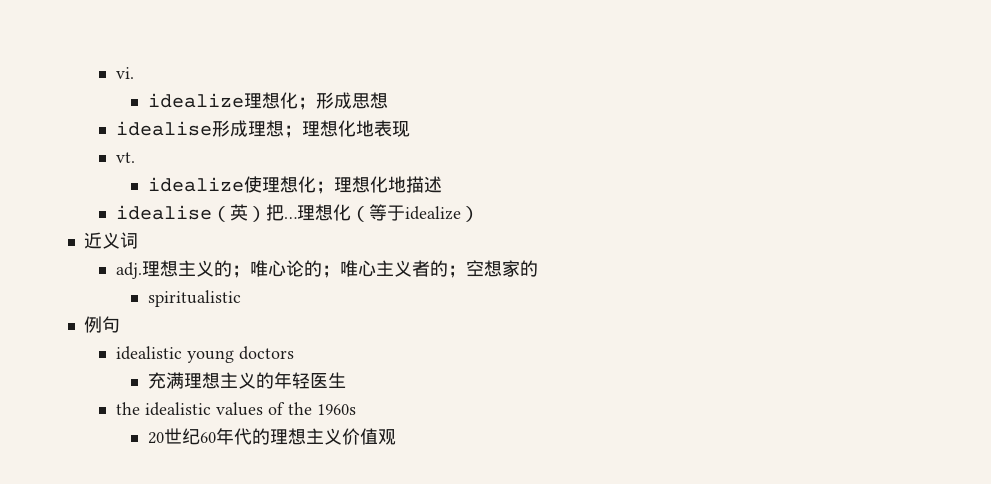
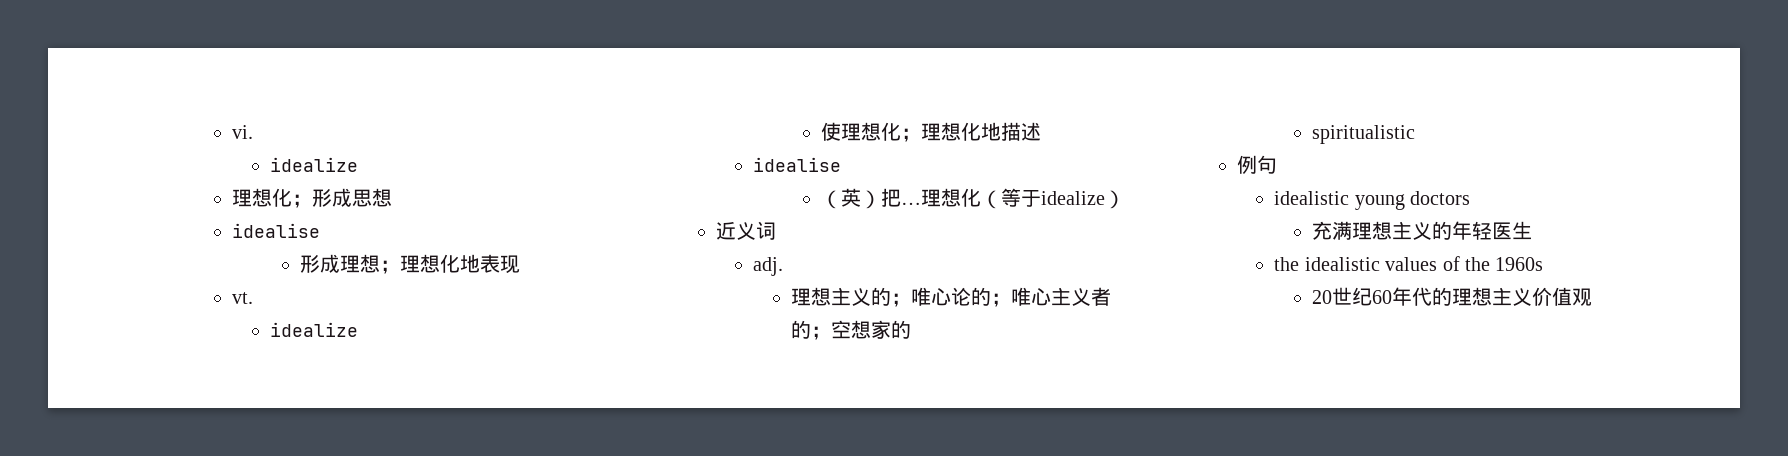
  vi.
- idealize理想化；形成思想
- idealise形成理想；理想化地表现
+ idealize
+ 理想化；形成思想
+ idealise
+ 形成理想；理想化地表现
  vt.
- idealize使理想化；理想化地描述
- idealise（英）把…
+ idealize
+ 使理想化；理想化地描述
+ idealise
+ （英）把…
- adj.理想主义的；唯心论的；唯心主义者的；空想家的
+ adj.
+ 理想主义的；唯心论的；唯心主义者的；空想家的

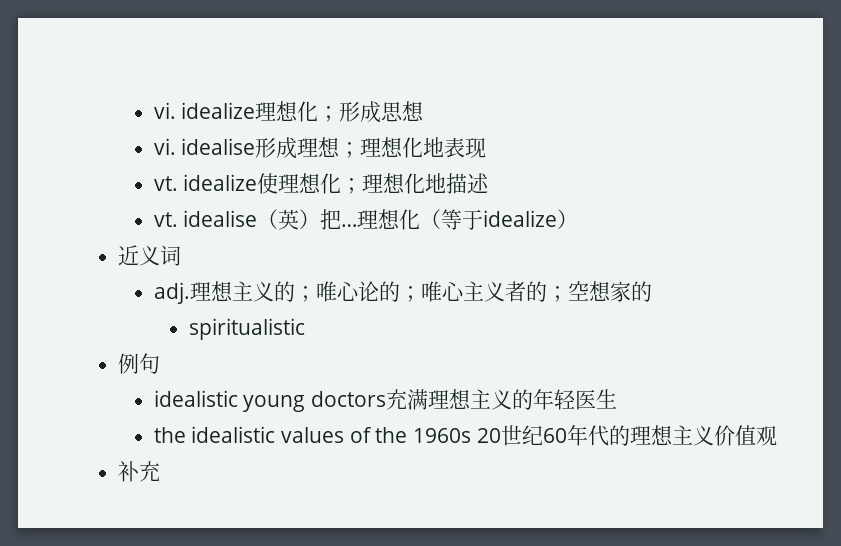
- vi.
- idealize
- 理想化；形成思想
- idealise
- 形成理想；理想化地表现
+ vi. idealize理想化；形成思想
+ vi. idealise形成理想；理想化地表现
- vt.
- idealize
- 使理想化；理想化地描述
- idealise
- （英）把…
+ vt. idealize使理想化；理想化地描述
+ vt. idealise（英）把…
- adj.
- 理想主义的；唯心论的；唯心主义者的；空想家的
+ adj.理想主义的；唯心论的；唯心主义者的；空想家的
- idealistic young doctors
- 充满理想主义的年轻医生
+ idealistic young doctors充满理想主义的年轻医生
- the idealistic values of the 1960s
- 20世纪60年代的理想主义价值观
+ the idealistic values of the 1960s 20世纪60年代的理想主义价值观
+ 补充

